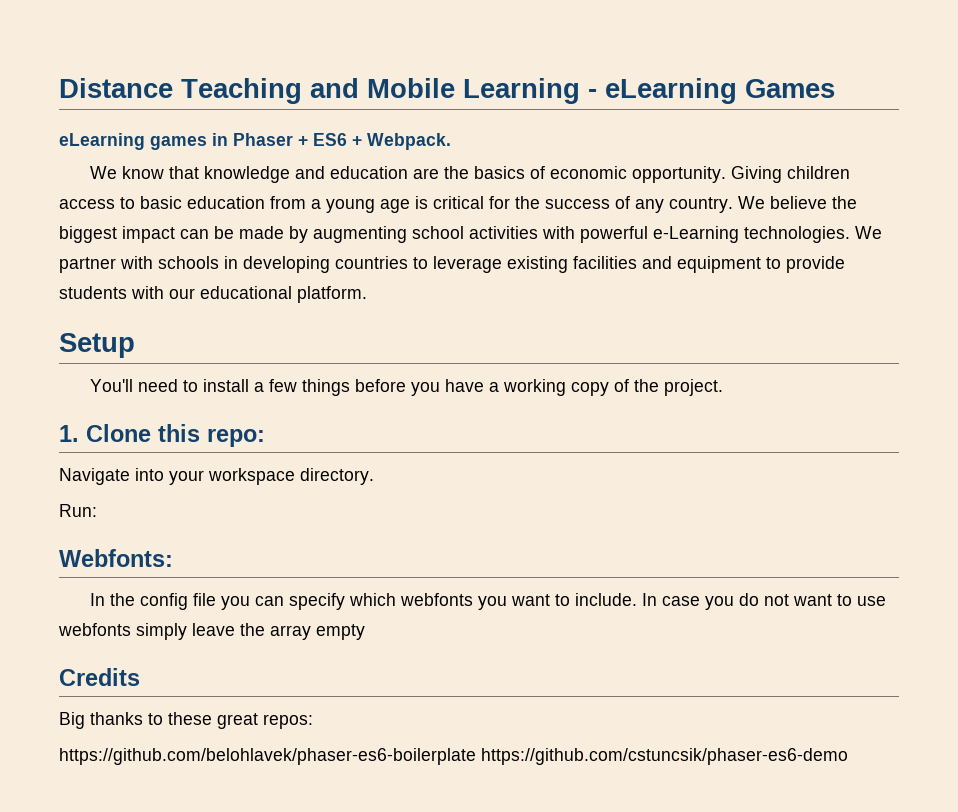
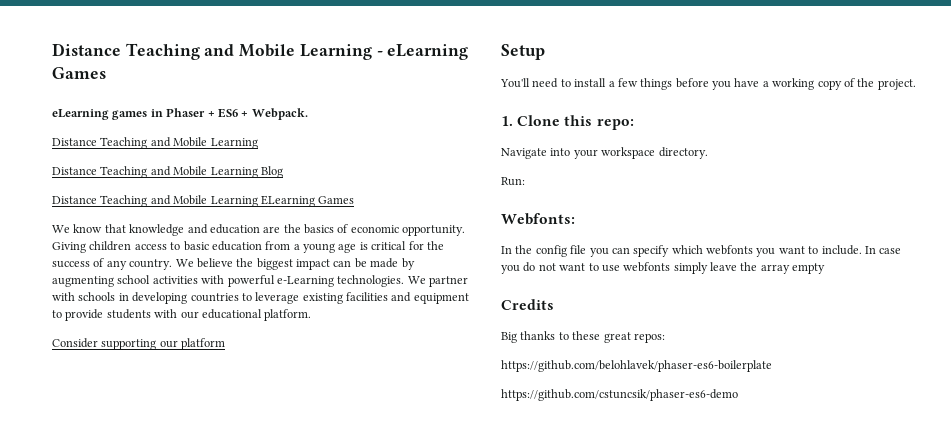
  eLearning games in Phaser + ES6 + Webpack.
+ Distance Teaching and Mobile Learning
+ Distance Teaching and Mobile Learning Blog
+ Distance Teaching and Mobile Learning ELearning Games
+ Consider supporting our platform
- https://github.com/belohlavek/phaser-es6-boilerplate https://github.com/cstuncsik/phaser-es6-demo
+ https://github.com/belohlavek/phaser-es6-boilerplate
+ https://github.com/cstuncsik/phaser-es6-demo

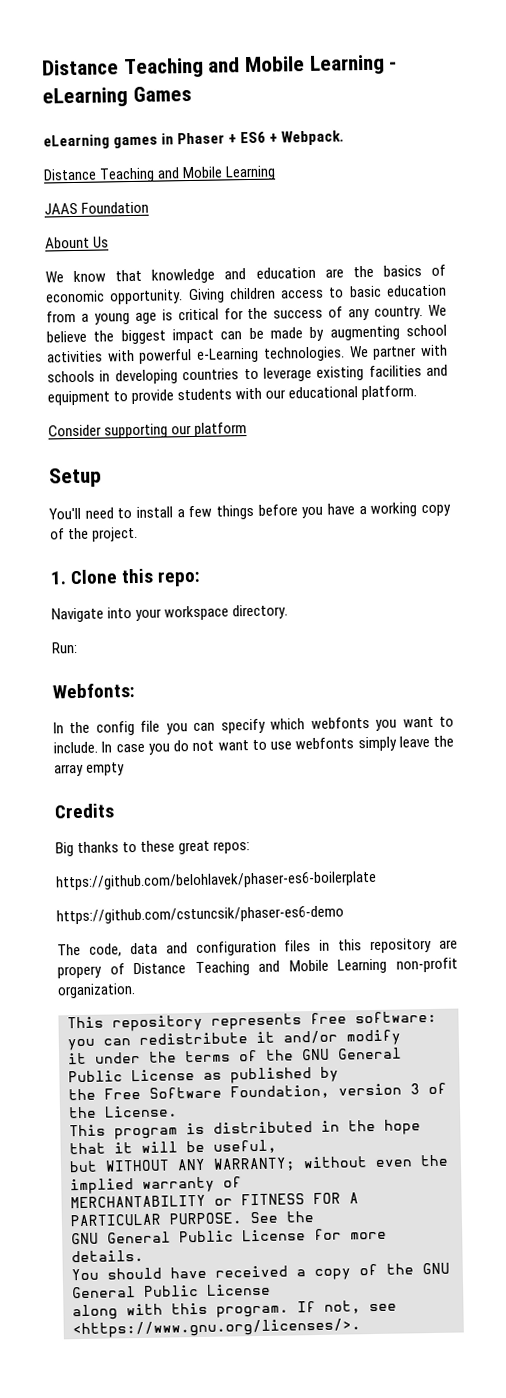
- Distance Teaching and Mobile Learning Blog
- Distance Teaching and Mobile Learning ELearning Games
+ JAAS Foundation
+ Abount Us
+ The code, data and configuration files in this repository are propery of Distance Teaching and Mobile Learning non-profit organization.
+ This repository represents free software: you can redistribute it and/or modify
+ it under the terms of the GNU General Public License as published by
+ the Free Software Foundation, version 3 of the License.
+ This program is distributed in the hope that it will be useful,
+ but WITHOUT ANY WARRANTY; without even the implied warranty of
+ MERCHANTABILITY or FITNESS FOR A PARTICULAR PURPOSE. See the
+ GNU General Public License for more details.
+ You should have received a copy of the GNU General Public License
+ along with this program. If not, see <https://www.gnu.org/licenses/>.

